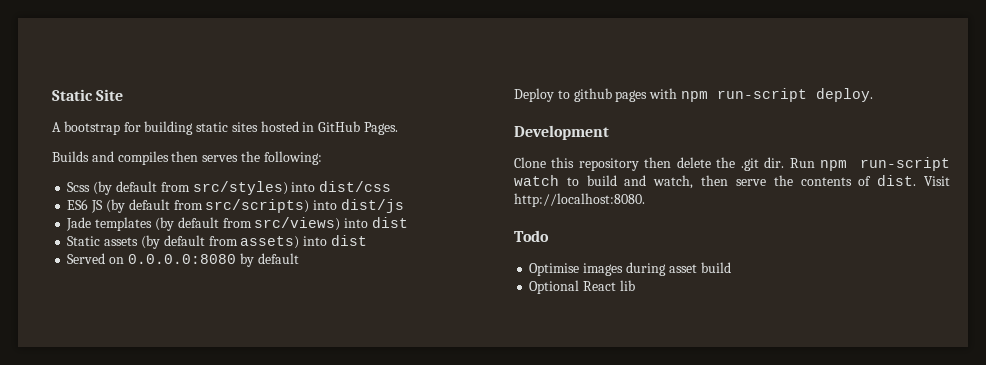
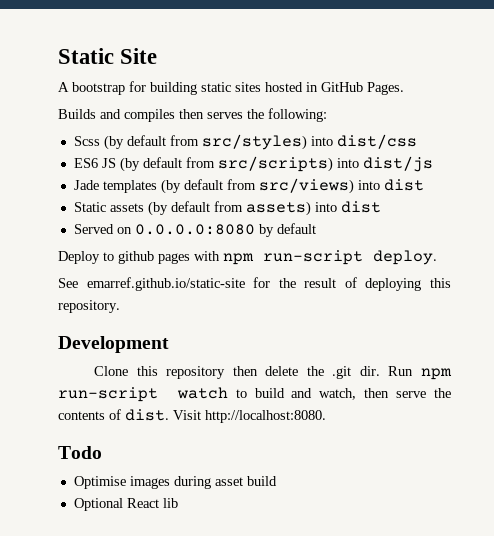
+ See emarref.github.io/static-site for the result of deploying this repository.

